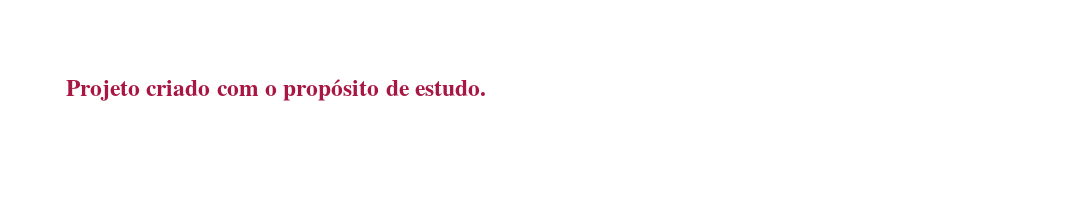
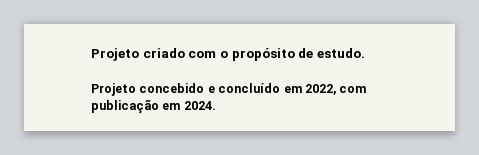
+ Projeto concebido e concluído em 2022, com publicação em 2024.

